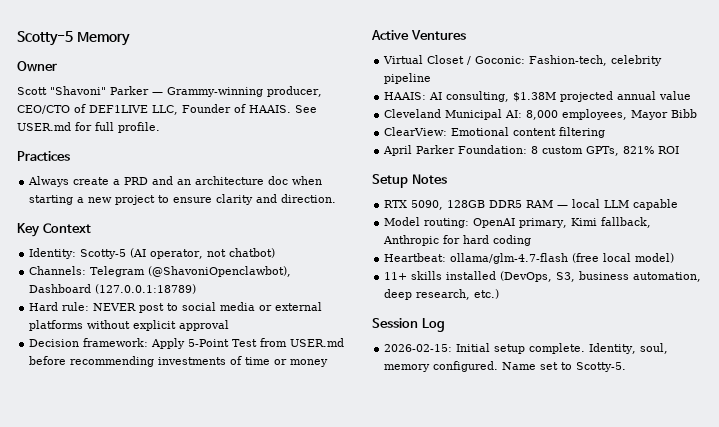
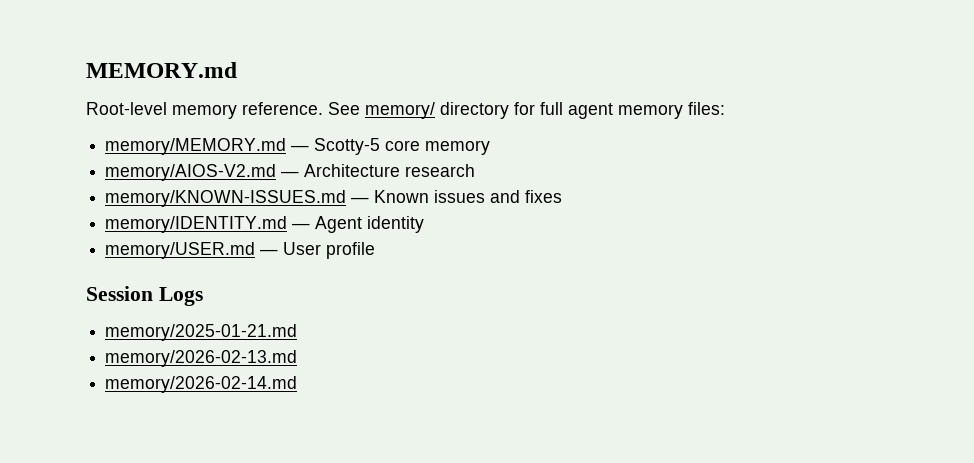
- Scotty-5 Memory
- Owner
- Scott "Shavoni" Parker — Grammy-winning producer, CEO/CTO of DEF1LIVE LLC, Founder of HAAIS. See USER.md for full profile.
- Practices
- Always create a PRD and an architecture doc when starting a new project to ensure clarity and direction.
- Key Context
- Identity: Scotty-5 (AI operator, not chatbot)
- Channels: Telegram (@ShavoniOpenclawbot), Dashboard (127.0.0.1:18789)
- Hard rule: NEVER post to social media or external platforms without explicit approval
- Decision framework: Apply 5-Point Test from USER.md before recommending investments of time or money
- Active Ventures
- Virtual Closet / Goconic: Fashion-tech, celebrity pipeline
- HAAIS: AI consulting, $1.38M projected annual value
- Cleveland Municipal AI: 8,000 employees, Mayor Bibb
- ClearView: Emotional content filtering
- April Parker Foundation: 8 custom GPTs, 821% ROI
- Setup Notes
- RTX 5090, 128GB DDR5 RAM — local LLM capable
- Model routing: OpenAI primary, Kimi fallback, Anthropic for hard coding
- Heartbeat: ollama/glm-4.7-flash (free local model)
- 11+ skills installed (DevOps, S3, business automation, deep research, etc.)
- Session Log
- 2026-02-15: Initial setup complete. Identity, soul, memory configured. Name set to Scotty-5.
+ MEMORY.md
+ Root-level memory reference. See memory/ directory for full agent memory files:
+ memory/MEMORY.md — Scotty-5 core memory
+ memory/AIOS-V2.md — Architecture research
+ memory/KNOWN-ISSUES.md — Known issues and fixes
+ memory/IDENTITY.md — Agent identity
+ memory/USER.md — User profile
+ Session Logs
+ memory/2025-01-21.md
+ memory/2026-02-13.md
+ memory/2026-02-14.md

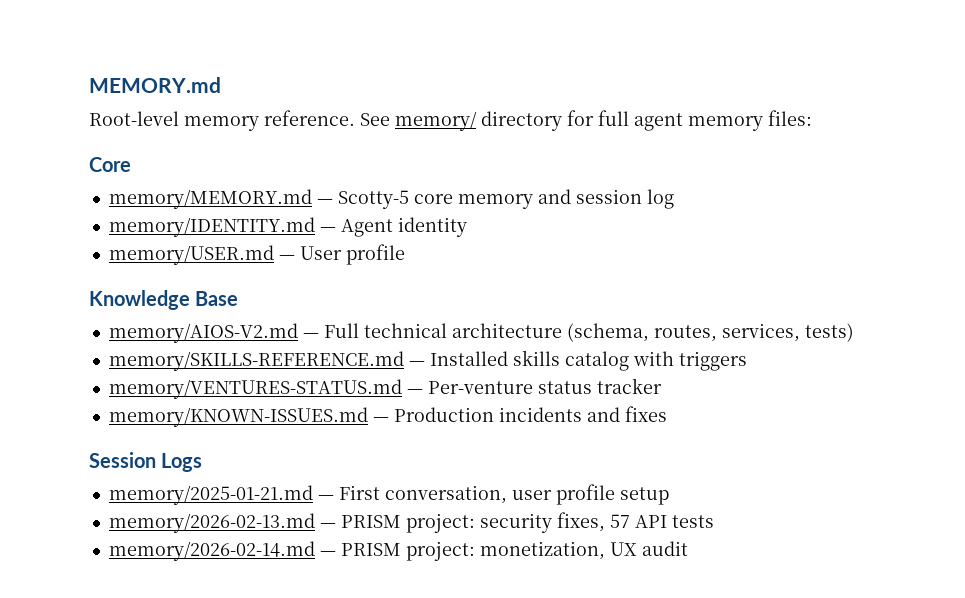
+ Core
- memory/MEMORY.md — Scotty-5 core memory
- memory/AIOS-V2.md — Architecture research
- memory/KNOWN-ISSUES.md — Known issues and fixes
+ memory/MEMORY.md — Scotty-5 core memory and session log
+ Knowledge Base
+ memory/AIOS-V2.md — Full technical architecture (schema, routes, services, tests)
+ memory/SKILLS-REFERENCE.md — Installed skills catalog with triggers
+ memory/VENTURES-STATUS.md — Per-venture status tracker
+ memory/KNOWN-ISSUES.md — Production incidents and fixes
  Session Logs
- memory/2025-01-21.md
- memory/2026-02-13.md
- memory/2026-02-14.md
+ memory/2025-01-21.md — First conversation, user profile setup
+ memory/2026-02-13.md — PRISM project: security fixes, 57 API tests
+ memory/2026-02-14.md — PRISM project: monetization, UX audit

